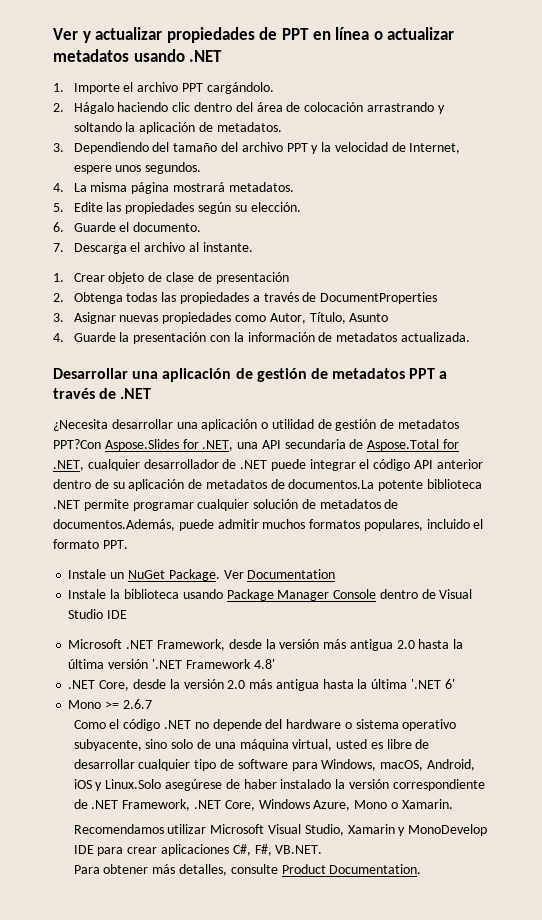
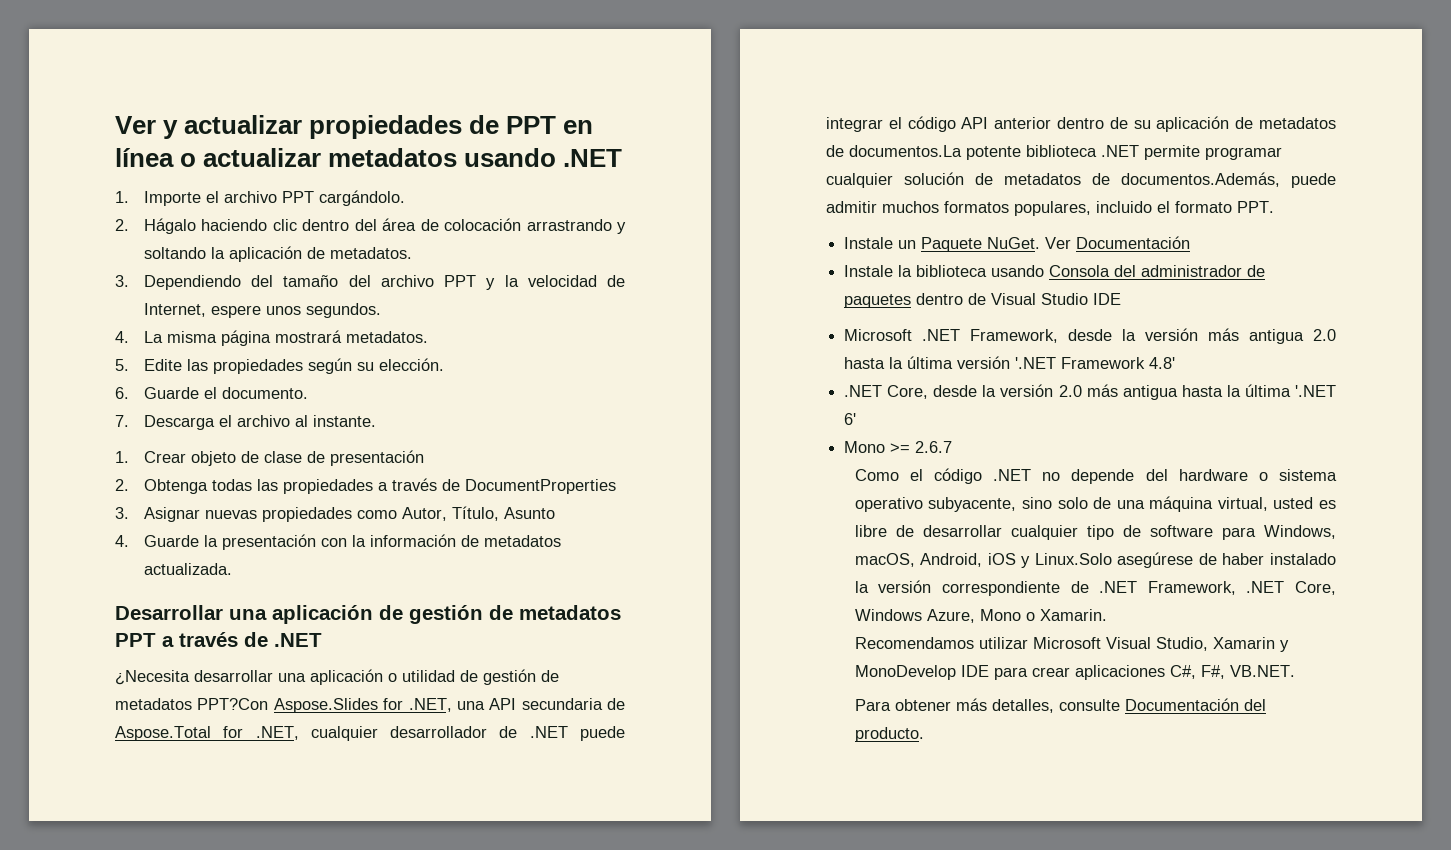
- Instale un NuGet Package. Ver Documentation
+ Instale un Paquete NuGet. Ver Documentación
- Instale la biblioteca usando Package Manager Console dentro de Visual Studio IDE
+ Instale la biblioteca usando Consola del administrador de paquetes dentro de Visual Studio IDE
- Para obtener más detalles, consulte Product Documentation.
+ Para obtener más detalles, consulte Documentación del producto.

